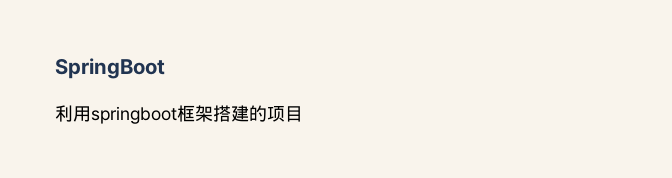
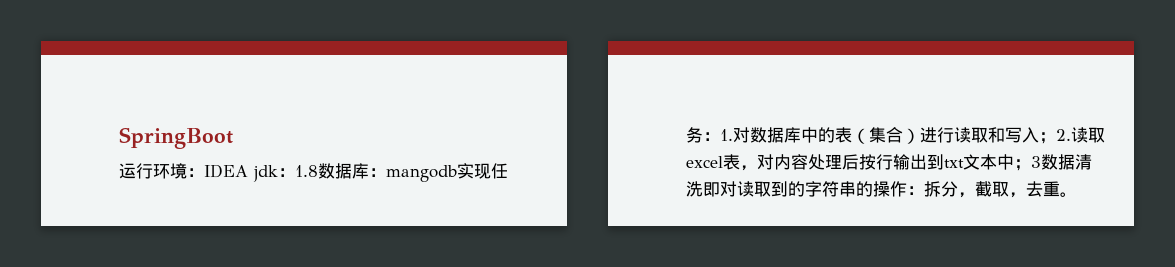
- 利用springboot框架搭建的项目
+ 运行环境：IDEA jdk：1.8数据库：mangodb实现任务：1.对数据库中的表（集合）进行读取和写入；2.读取excel表，对内容处理后按行输出到txt文本中；3数据清洗即对读取到的字符串的操作：拆分，截取，去重。

